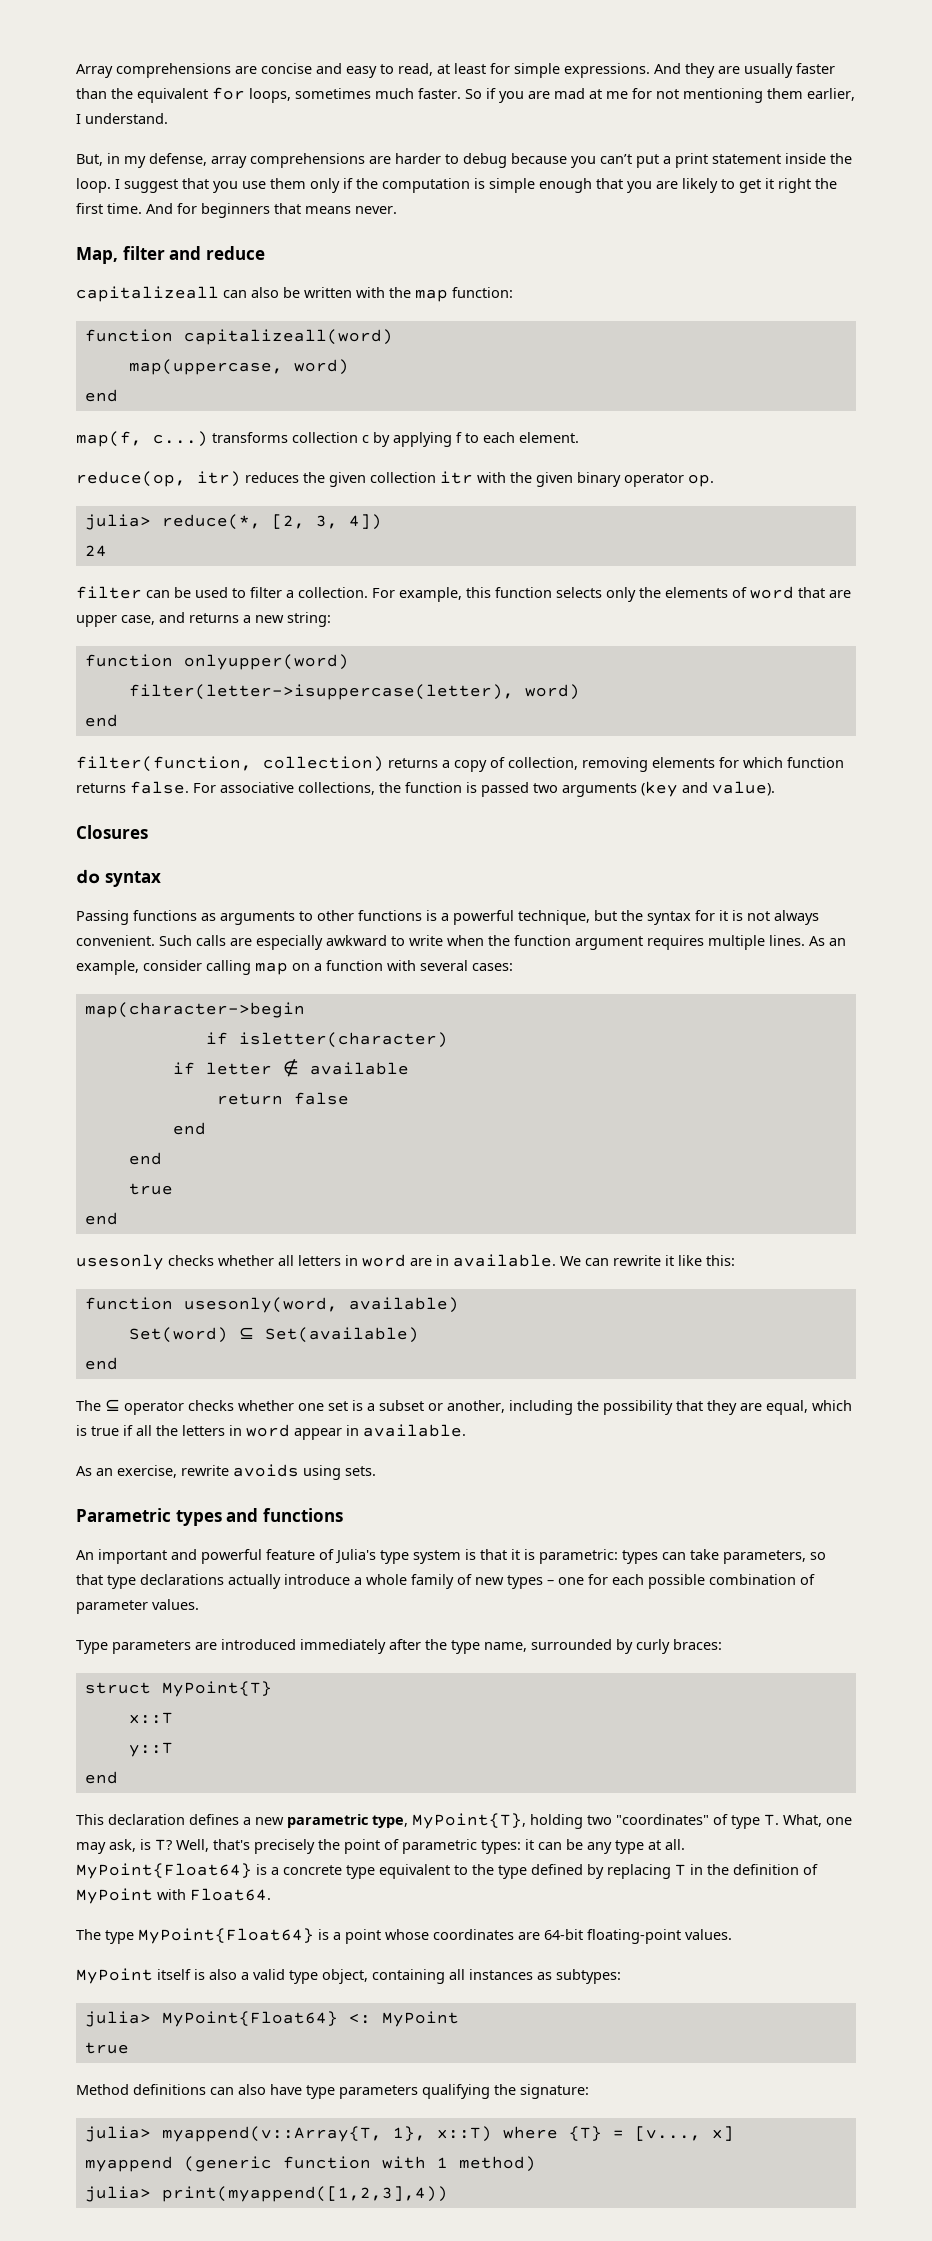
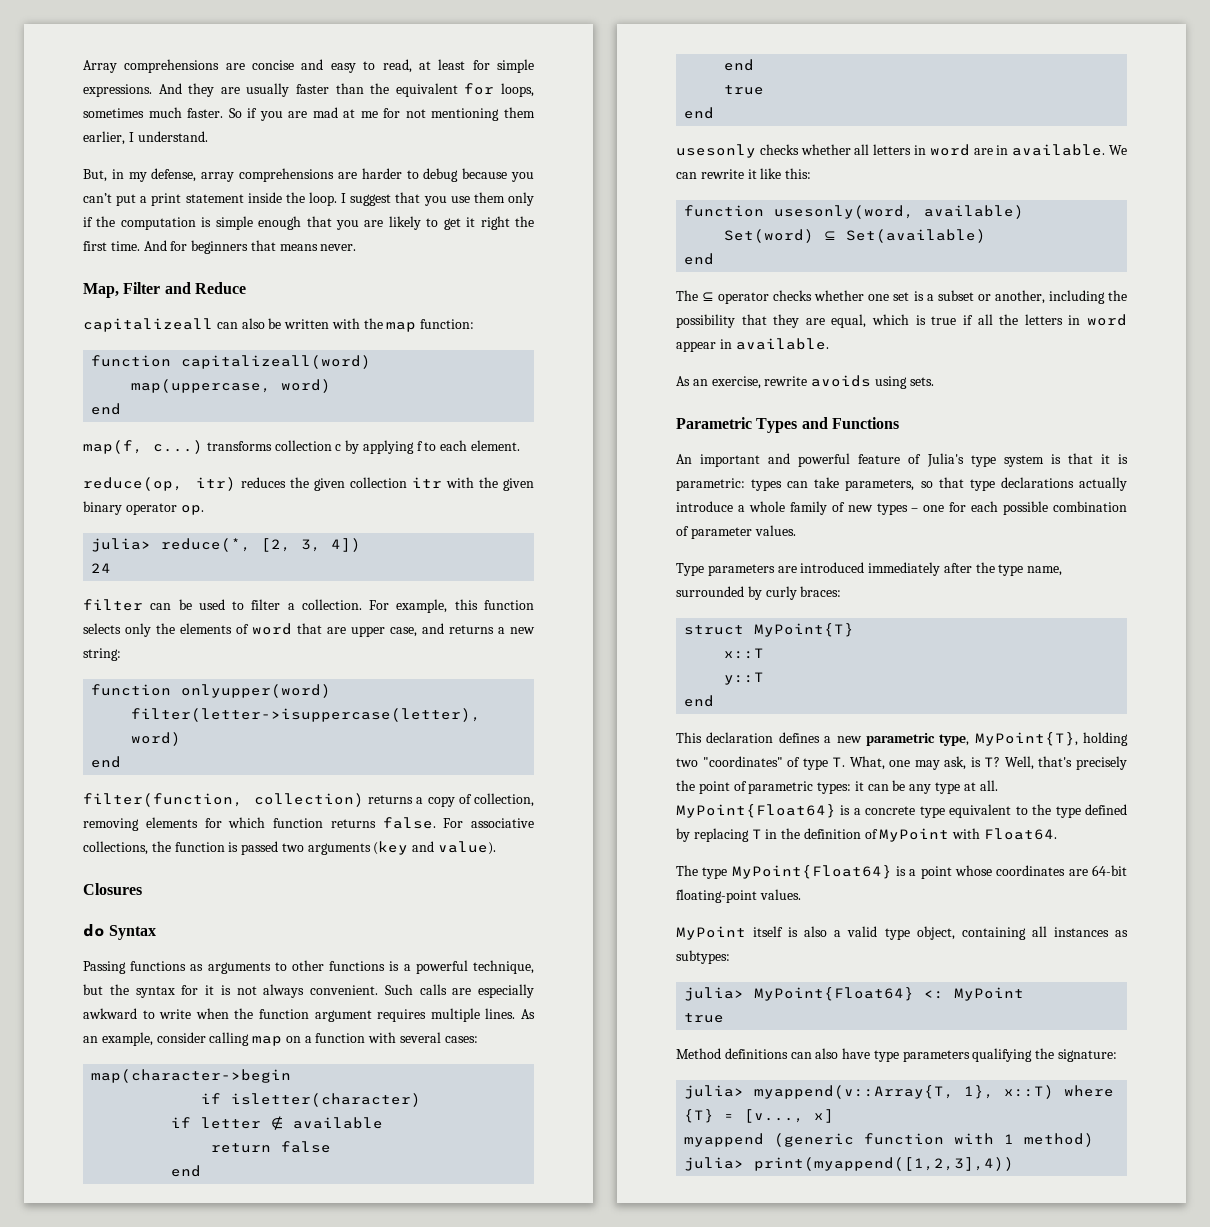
- Map, filter and reduce
+ Map, Filter and Reduce
- do syntax
+ do Syntax
- Parametric types and functions
+ Parametric Types and Functions

